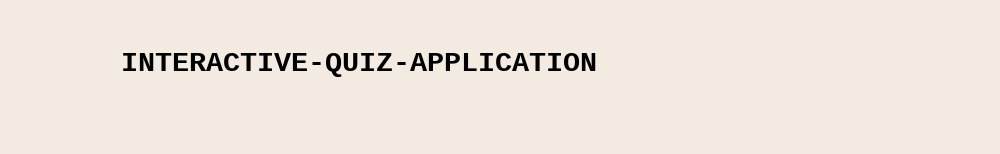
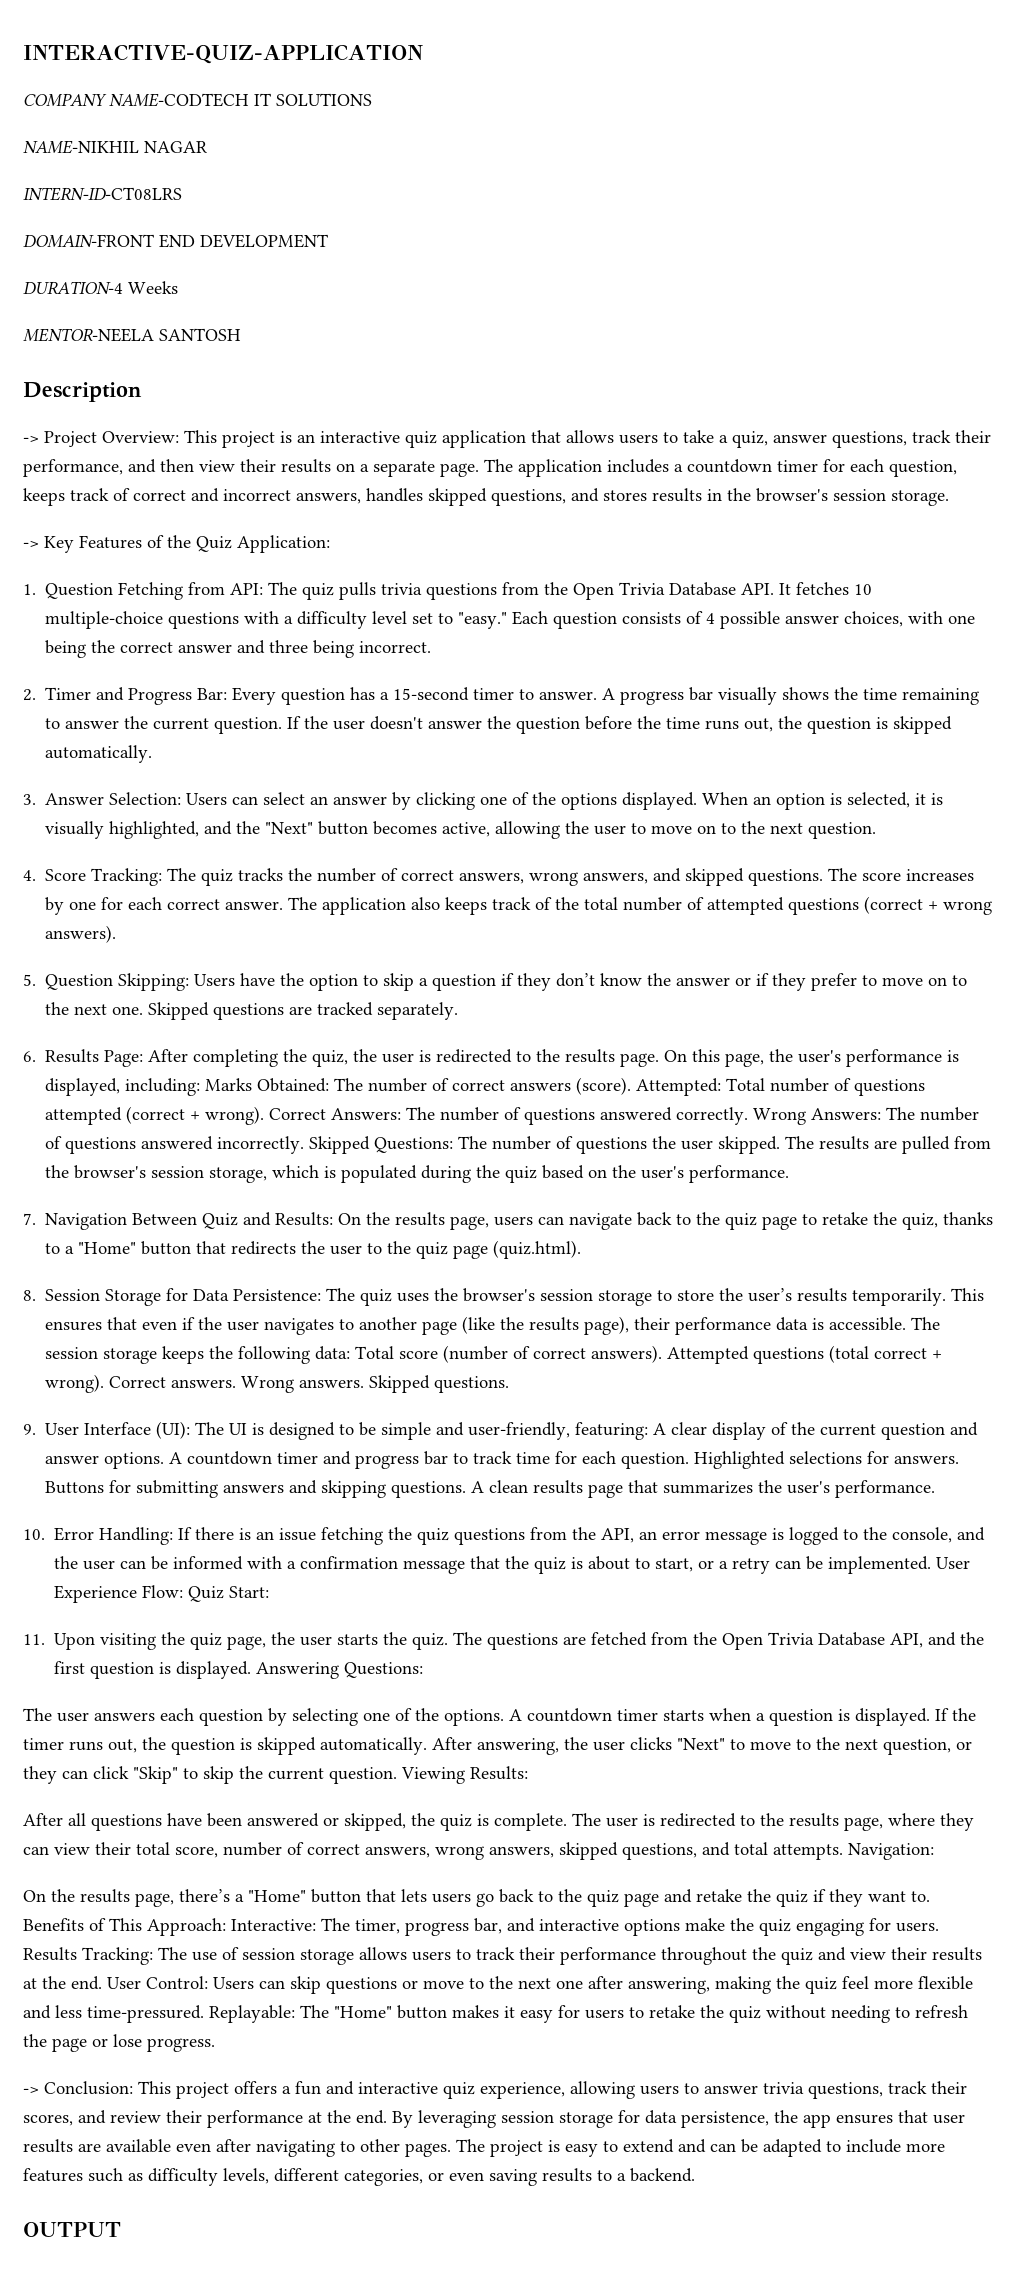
+ COMPANY NAME-CODTECH IT SOLUTIONS
+ NAME-NIKHIL NAGAR
+ INTERN-ID-CT08LRS
+ DOMAIN-FRONT END DEVELOPMENT
+ DURATION-4 Weeks
+ MENTOR-NEELA SANTOSH
+ Description
+ -> Project Overview: This project is an interactive quiz application that allows users to take a quiz, answer questions, track their performance, and then view their results on a separate page. The application includes a countdown timer for each question, keeps track of correct and incorrect answers, handles skipped questions, and stores results in the browser's session storage.
+ -> Key Features of the Quiz Application:
+ 1. Question Fetching from API: The quiz pulls trivia questions from the Open Trivia Database API. It fetches 10 multiple-choice questions with a difficulty level set to "easy." Each question consists of 4 possible answer choices, with one being the correct answer and three being incorrect.
+ 2. Timer and Progress Bar: Every question has a 15-second timer to answer. A progress bar visually shows the time remaining to answer the current question. If the user doesn't answer the question before the time runs out, the question is skipped automatically.
+ 3. Answer Selection: Users can select an answer by clicking one of the options displayed. When an option is selected, it is visually highlighted, and the "Next" button becomes active, allowing the user to move on to the next question.
+ 4. Score Tracking: The quiz tracks the number of correct answers, wrong answers, and skipped questions. The score increases by one for each correct answer. The application also keeps track of the total number of attempted questions (correct + wrong answers).
+ 5. Question Skipping: Users have the option to skip a question if they don’t know the answer or if they prefer to move on to the next one. Skipped questions are tracked separately.
+ 6. Results Page: After completing the quiz, the user is redirected to the results page. On this page, the user's performance is displayed, including: Marks Obtained: The number of correct answers (score). Attempted: Total number of questions attempted (correct + wrong). Correct Answers: The number of questions answered correctly. Wrong Answers: The number of questions answered incorrectly. Skipped Questions: The number of questions the user skipped. The results are pulled from the browser's session storage, which is populated during the quiz based on the user's performance.
+ 7. Navigation Between Quiz and Results: On the results page, users can navigate back to the quiz page to retake the quiz, thanks to a "Home" button that redirects the user to the quiz page (quiz.html).
+ 8. Session Storage for Data Persistence: The quiz uses the browser's session storage to store the user’s results temporarily. This ensures that even if the user navigates to another page (like the results page), their performance data is accessible. The session storage keeps the following data: Total score (number of correct answers). Attempted questions (total correct + wrong). Correct answers. Wrong answers. Skipped questions.
+ 9. User Interface (UI): The UI is designed to be simple and user-friendly, featuring: A clear display of the current question and answer options. A countdown timer and progress bar to track time for each question. Highlighted selections for answers. Buttons for submitting answers and skipping questions. A clean results page that summarizes the user's performance.
+ 10. Error Handling: If there is an issue fetching the quiz questions from the API, an error message is logged to the console, and the user can be informed with a confirmation message that the quiz is about to start, or a retry can be implemented. User Experience Flow: Quiz Start:
+ 11. Upon visiting the quiz page, the user starts the quiz. The questions are fetched from the Open Trivia Database API, and the first question is displayed. Answering Questions:
+ The user answers each question by selecting one of the options. A countdown timer starts when a question is displayed. If the timer runs out, the question is skipped automatically. After answering, the user clicks "Next" to move to the next question, or they can click "Skip" to skip the current question. Viewing Results:
+ After all questions have been answered or skipped, the quiz is complete. The user is redirected to the results page, where they can view their total score, number of correct answers, wrong answers, skipped questions, and total attempts. Navigation:
+ On the results page, there’s a "Home" button that lets users go back to the quiz page and retake the quiz if they want to. Benefits of This Approach: Interactive: The timer, progress bar, and interactive options make the quiz engaging for users. Results Tracking: The use of session storage allows users to track their performance throughout the quiz and view their results at the end. User Control: Users can skip questions or move to the next one after answering, making the quiz feel more flexible and less time-pressured. Replayable: The "Home" button makes it easy for users to retake the quiz without needing to refresh the page or lose progress.
+ -> Conclusion: This project offers a fun and interactive quiz experience, allowing users to answer trivia questions, track their scores, and review their performance at the end. By leveraging session storage for data persistence, the app ensures that user results are available even after navigating to other pages. The project is easy to extend and can be adapted to include more features such as difficulty levels, different categories, or even saving results to a backend.
+ OUTPUT

